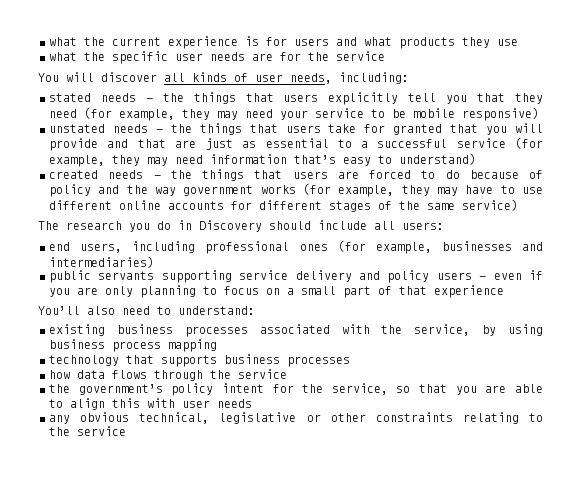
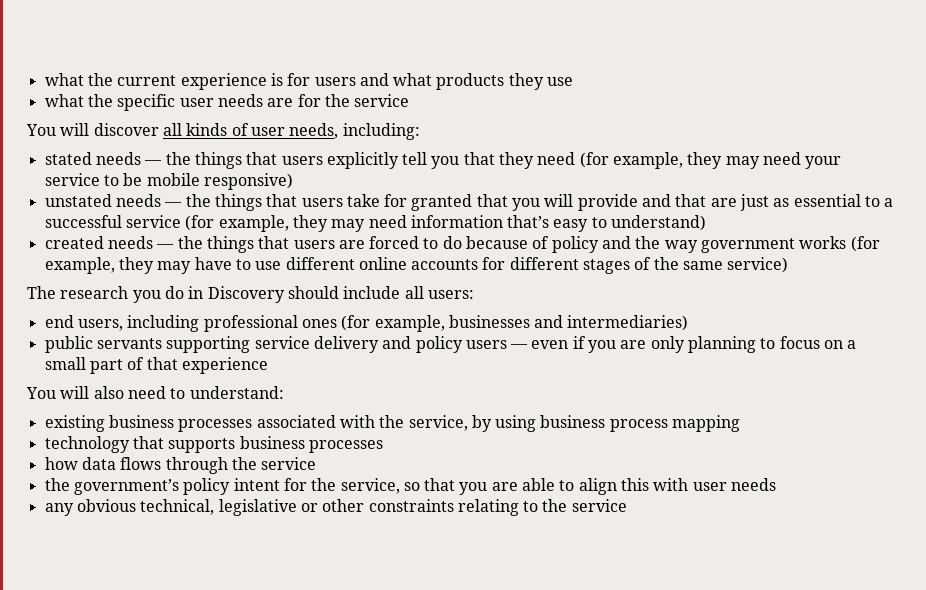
- You’ll also need to understand:
+ You will also need to understand:

